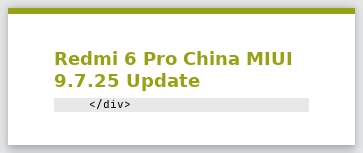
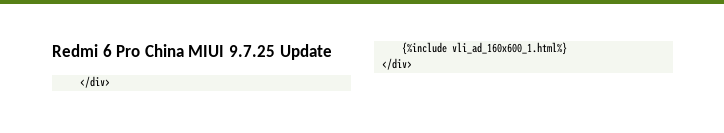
+ {%include vli_ad_160x600_1.html%}
+ </div>

